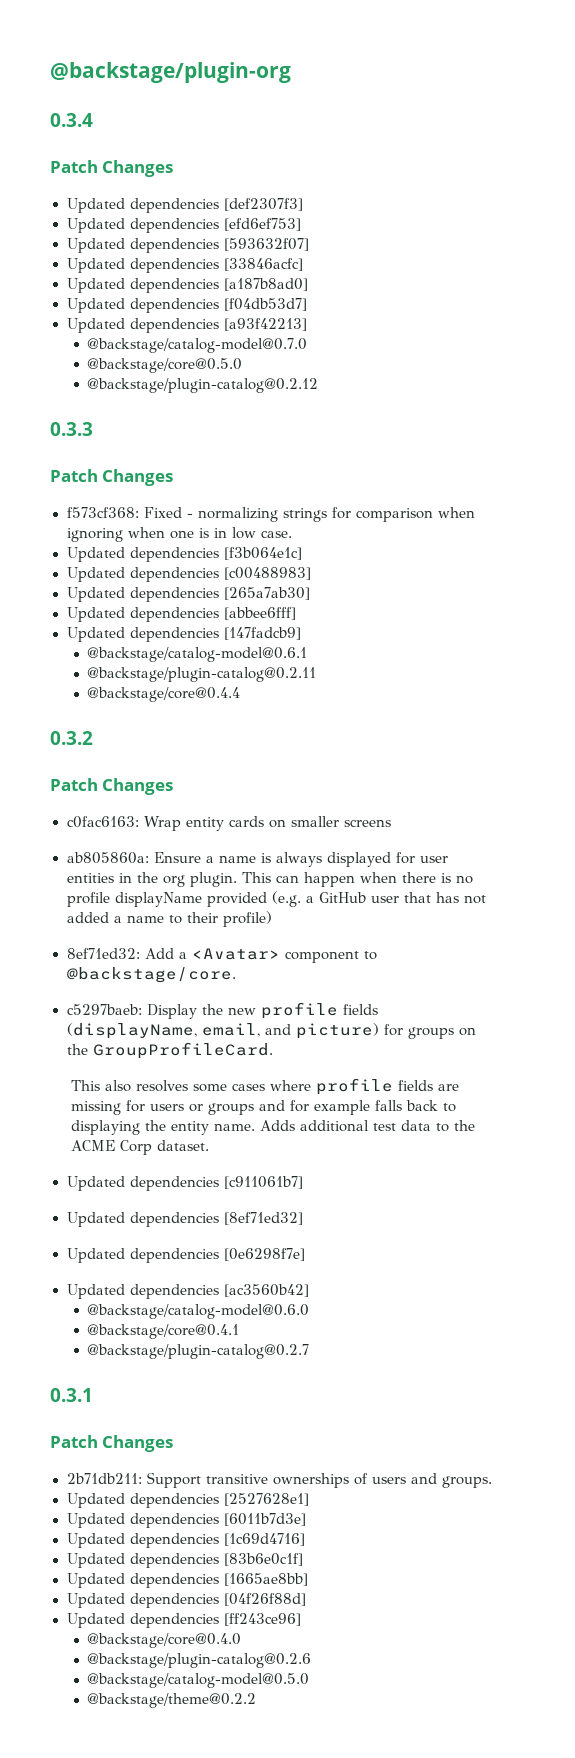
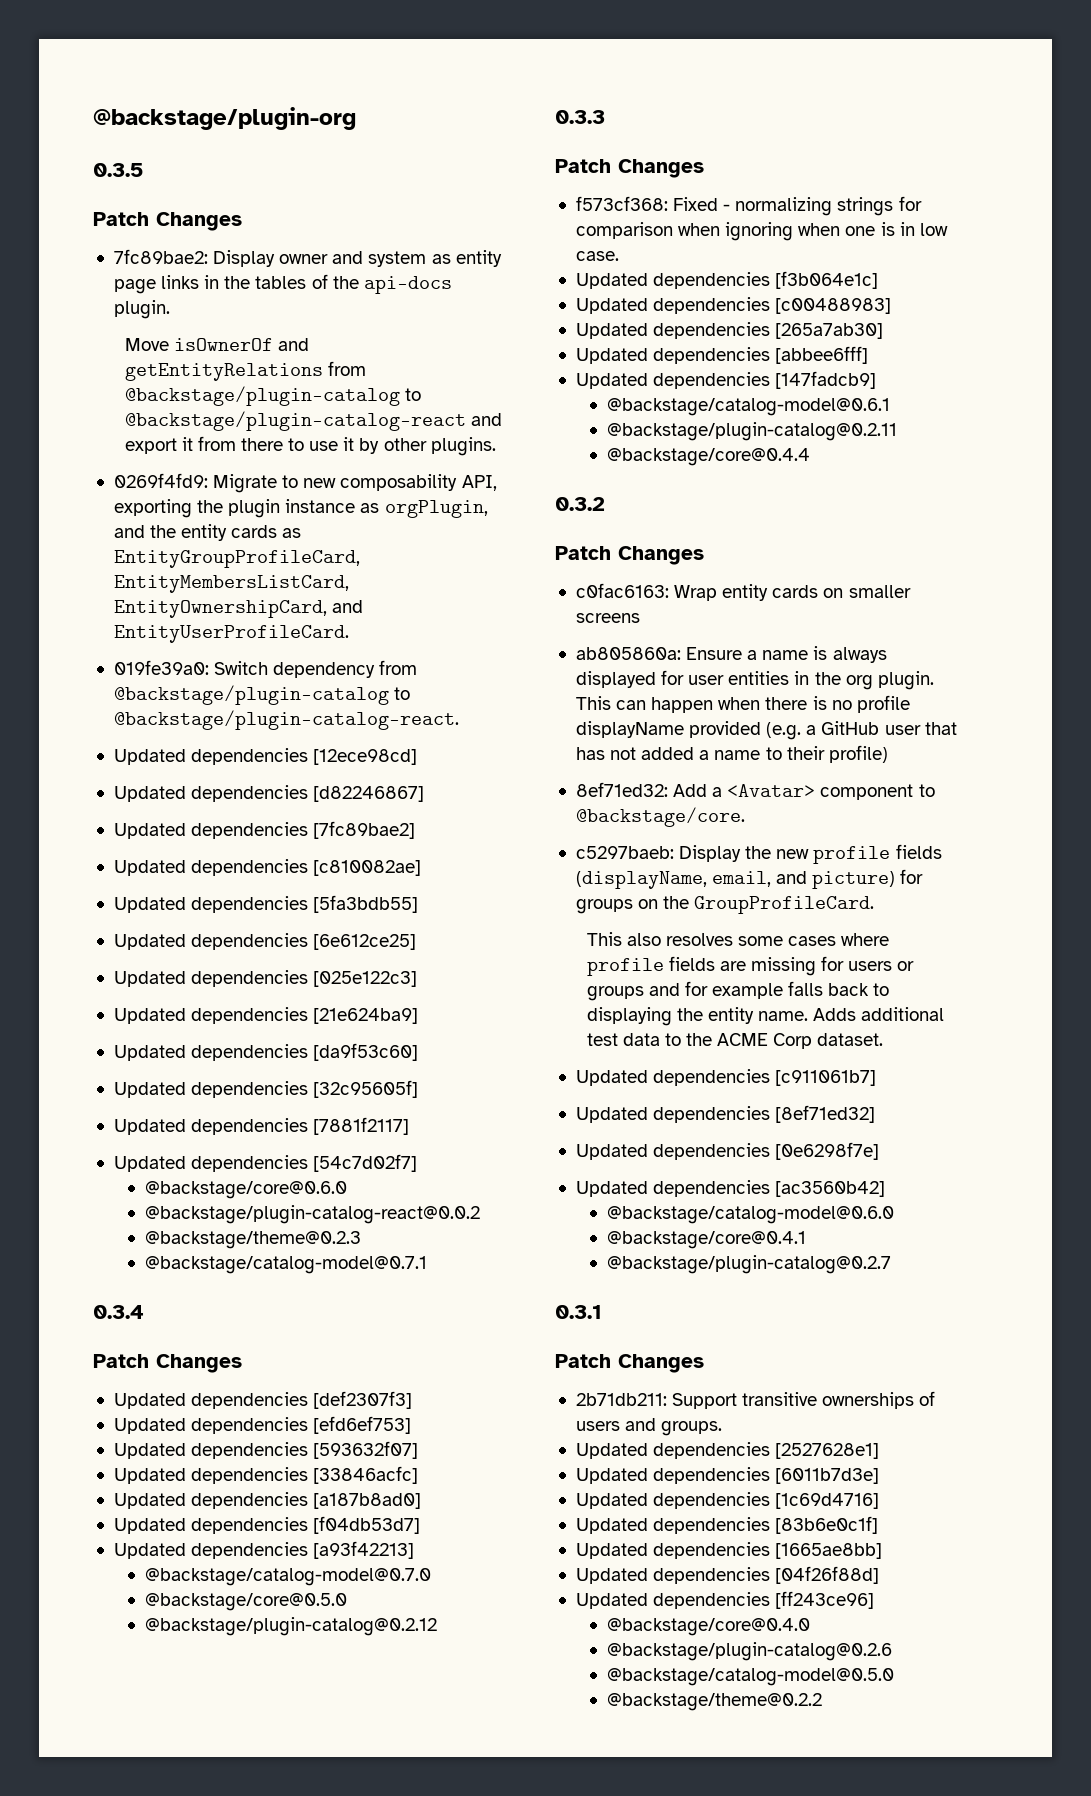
+ 0.3.5
+ Patch Changes
+ 7fc89bae2: Display owner and system as entity page links in the tables of the api-docs plugin.
+ Move isOwnerOf and getEntityRelations from @backstage/plugin-catalog to @backstage/plugin-catalog-react and export it from there to use it by other plugins.
+ 0269f4fd9: Migrate to new composability API, exporting the plugin instance as orgPlugin, and the entity cards as EntityGroupProfileCard, EntityMembersListCard, EntityOwnershipCard, and EntityUserProfileCard.
+ 019fe39a0: Switch dependency from @backstage/plugin-catalog to @backstage/plugin-catalog-react.
+ Updated dependencies [12ece98cd]
+ Updated dependencies [d82246867]
+ Updated dependencies [7fc89bae2]
+ Updated dependencies [c810082ae]
+ Updated dependencies [5fa3bdb55]
+ Updated dependencies [6e612ce25]
+ Updated dependencies [025e122c3]
+ Updated dependencies [21e624ba9]
+ Updated dependencies [da9f53c60]
+ Updated dependencies [32c95605f]
+ Updated dependencies [7881f2117]
+ Updated dependencies [54c7d02f7]
+ @backstage/core@0.6.0
+ @backstage/plugin-catalog-react@0.0.2
+ @backstage/theme@0.2.3
+ @backstage/catalog-model@0.7.1

